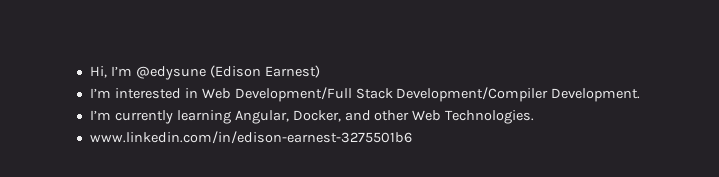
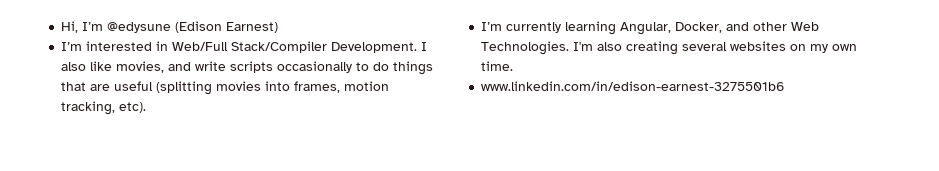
- I’m interested in Web Development/Full Stack Development/Compiler Development.
+ I’m interested in Web/Full Stack/Compiler Development. I also like movies, and write scripts occasionally to do things that are useful (splitting movies into frames, motion tracking, etc).
+ I'm also creating several websites on my own time.

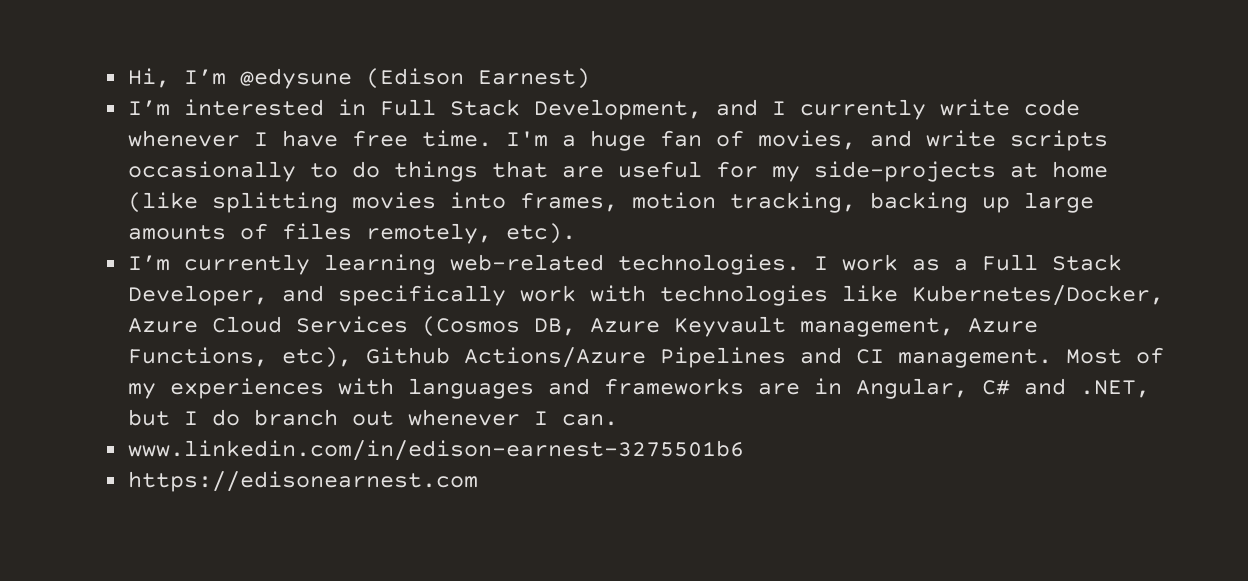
- I’m interested in Web/Full Stack/Compiler Development. I also like movies, and write scripts occasionally to do things that are useful (splitting movies into frames, motion tracking, etc).
- I’m currently learning Angular, Docker, and other Web Technologies. I'm also creating several websites on my own time.
+ I’m interested in Full Stack Development, and I currently write code whenever I have free time. I'm a huge fan of movies, and write scripts occasionally to do things that are useful for my side-projects at home (like splitting movies into frames, motion tracking, backing up large amounts of files remotely, etc).
+ I’m currently learning web-related technologies. I work as a Full Stack Developer, and specifically work with technologies like Kubernetes/Docker, Azure Cloud Services (Cosmos DB, Azure Keyvault management, Azure Functions, etc), Github Actions/Azure Pipelines and CI management. Most of my experiences with languages and frameworks are in Angular, C# and .NET, but I do branch out whenever I can.
+ https://edisonearnest.com

